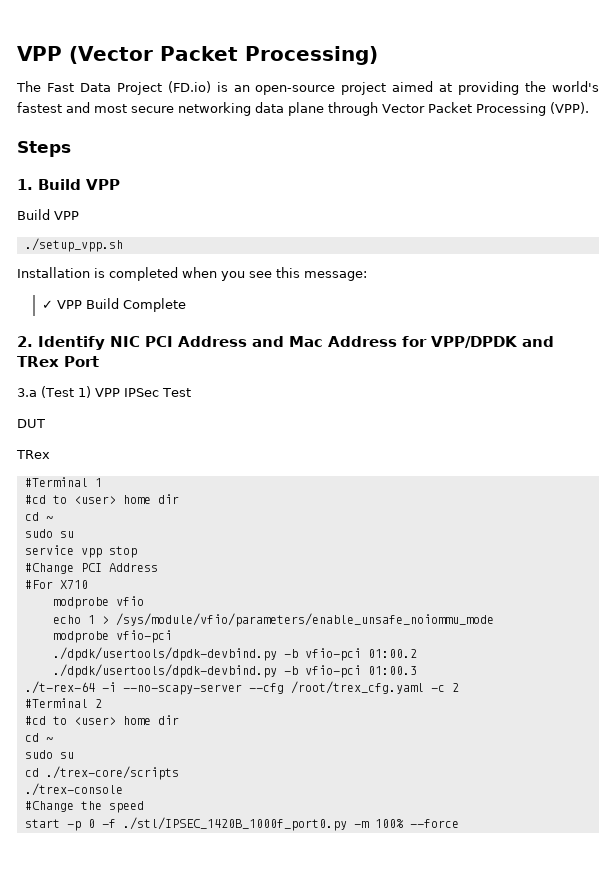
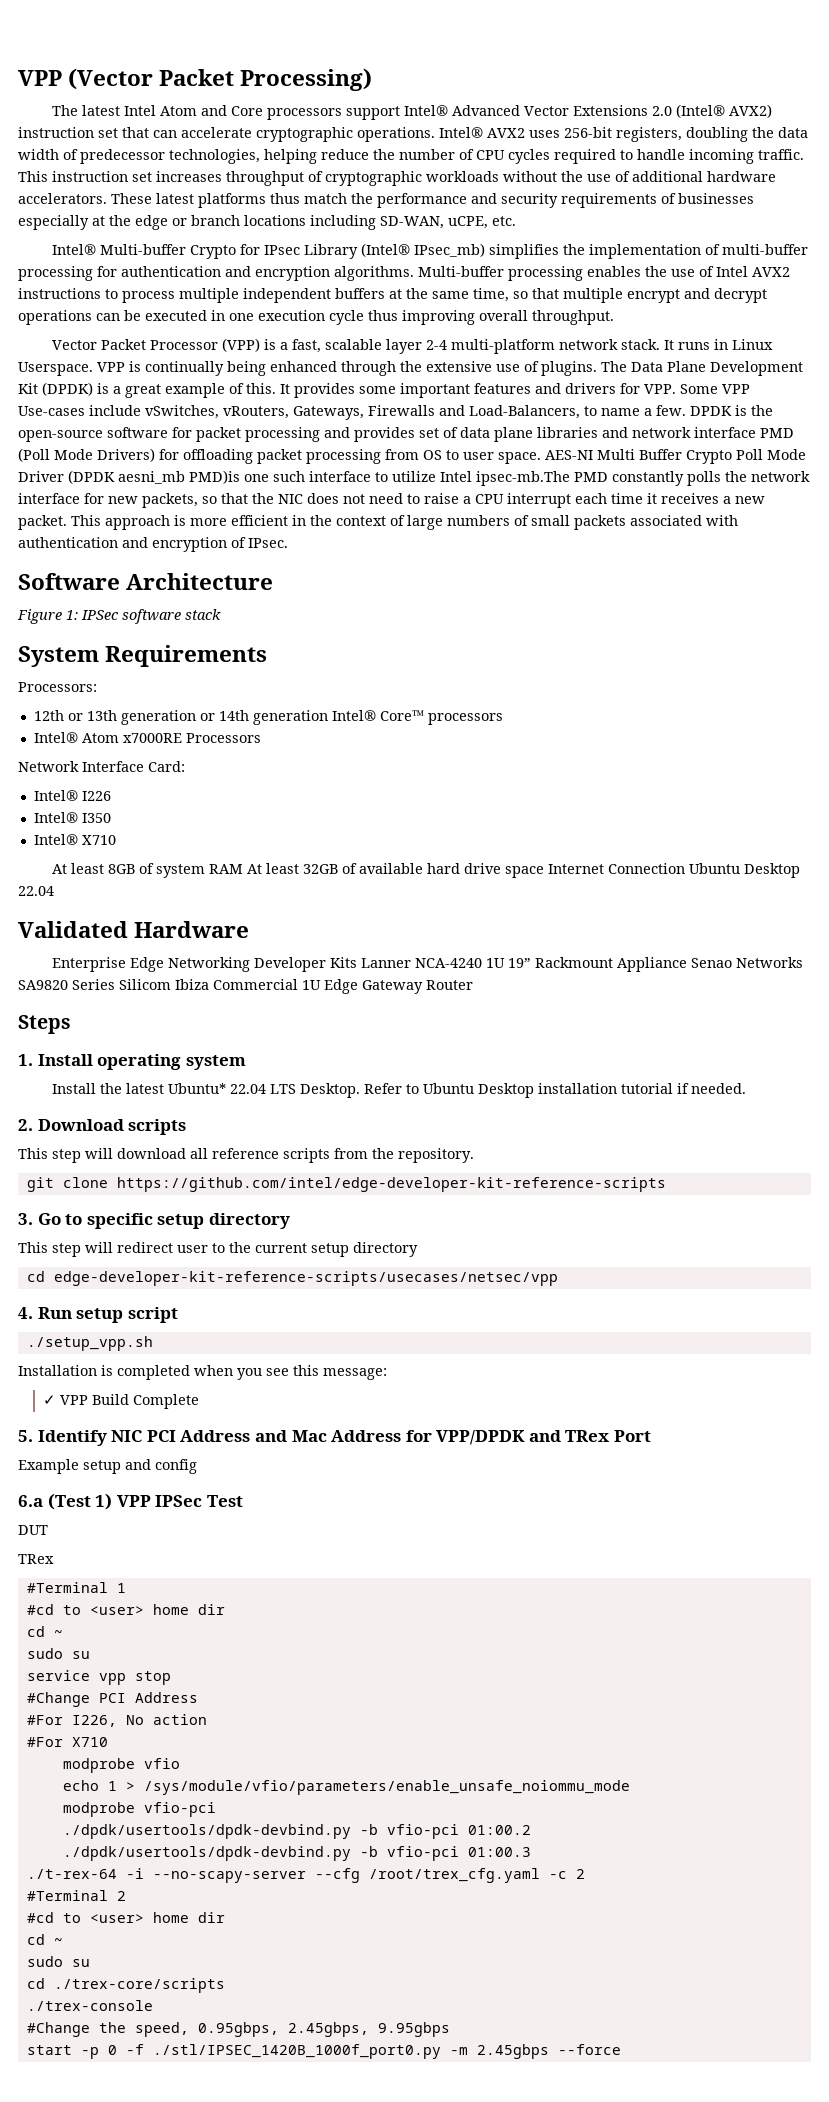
- The Fast Data Project (FD.io) is an open-source project aimed at providing the world's fastest and most secure networking data plane through Vector Packet Processing (VPP).
+ The latest Intel Atom and Core processors support Intel® Advanced Vector Extensions 2.0 (Intel® AVX2) instruction set that can accelerate cryptographic operations. Intel® AVX2 uses 256-bit registers, doubling the data width of predecessor technologies, helping reduce the number of CPU cycles required to handle incoming traffic. This instruction set increases throughput of cryptographic workloads without the use of additional hardware accelerators. These latest platforms thus match the performance and security requirements of businesses especially at the edge or branch locations including SD-WAN, uCPE, etc.
+ Intel® Multi-buffer Crypto for IPsec Library (Intel® IPsec_mb) simplifies the implementation of multi-buffer processing for authentication and encryption algorithms. Multi-buffer processing enables the use of Intel AVX2 instructions to process multiple independent buffers at the same time, so that multiple encrypt and decrypt operations can be executed in one execution cycle thus improving overall throughput.
+ Vector Packet Processor (VPP) is a fast, scalable layer 2-4 multi-platform network stack. It runs in Linux Userspace. VPP is continually being enhanced through the extensive use of plugins. The Data Plane Development Kit (DPDK) is a great example of this. It provides some important features and drivers for VPP. Some VPP Use-cases include vSwitches, vRouters, Gateways, Firewalls and Load-Balancers, to name a few. DPDK is the open-source software for packet processing and provides set of data plane libraries and network interface PMD (Poll Mode Drivers) for offloading packet processing from OS to user space. AES-NI Multi Buffer Crypto Poll Mode Driver (DPDK aesni_mb PMD)is one such interface to utilize Intel ipsec-mb.The PMD constantly polls the network interface for new packets, so that the NIC does not need to raise a CPU interrupt each time it receives a new packet. This approach is more efficient in the context of large numbers of small packets associated with authentication and encryption of IPsec.
+ Software Architecture
+ Figure 1: IPSec software stack
+ System Requirements
+ Processors:
+ 12th or 13th generation or 14th generation Intel® Core™ processors
+ Intel® Atom x7000RE Processors
+ Network Interface Card:
+ Intel® I226
+ Intel® I350
+ Intel® X710
+ At least 8GB of system RAM At least 32GB of available hard drive space Internet Connection Ubuntu Desktop 22.04
+ Validated Hardware
+ Enterprise Edge Networking Developer Kits Lanner NCA-4240 1U 19” Rackmount Appliance Senao Networks SA9820 Series Silicom Ibiza Commercial 1U Edge Gateway Router
  Steps
- 1. Build VPP
- Build VPP
+ 1. Install operating system
+ Install the latest Ubuntu* 22.04 LTS Desktop. Refer to Ubuntu Desktop installation tutorial if needed.
+ 2. Download scripts
+ This step will download all reference scripts from the repository.
+ git clone https://github.com/intel/edge-developer-kit-reference-scripts
+ 3. Go to specific setup directory
+ This step will redirect user to the current setup directory
+ cd edge-developer-kit-reference-scripts/usecases/netsec/vpp
+ 4. Run setup script
- 2. Identify NIC PCI Address and Mac Address for VPP/DPDK and TRex Port
+ 5. Identify NIC PCI Address and Mac Address for VPP/DPDK and TRex Port
- 3.a (Test 1) VPP IPSec Test
+ Example setup and config
+ 6.a (Test 1) VPP IPSec Test
+ #For I226, No action
- #Change the speed
+ #Change the speed, 0.95gbps, 2.45gbps, 9.95gbps
- start -p 0 -f ./stl/IPSEC_1420B_1000f_port0.py -m 100% --force
+ start -p 0 -f ./stl/IPSEC_1420B_1000f_port0.py -m 2.45gbps --force

